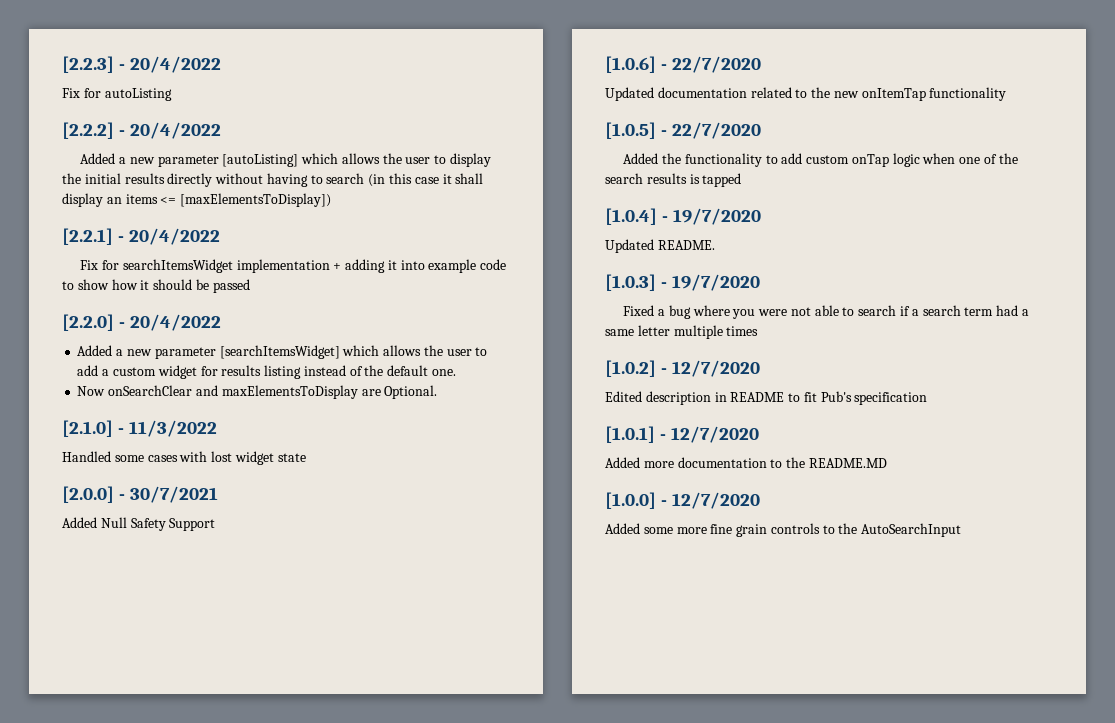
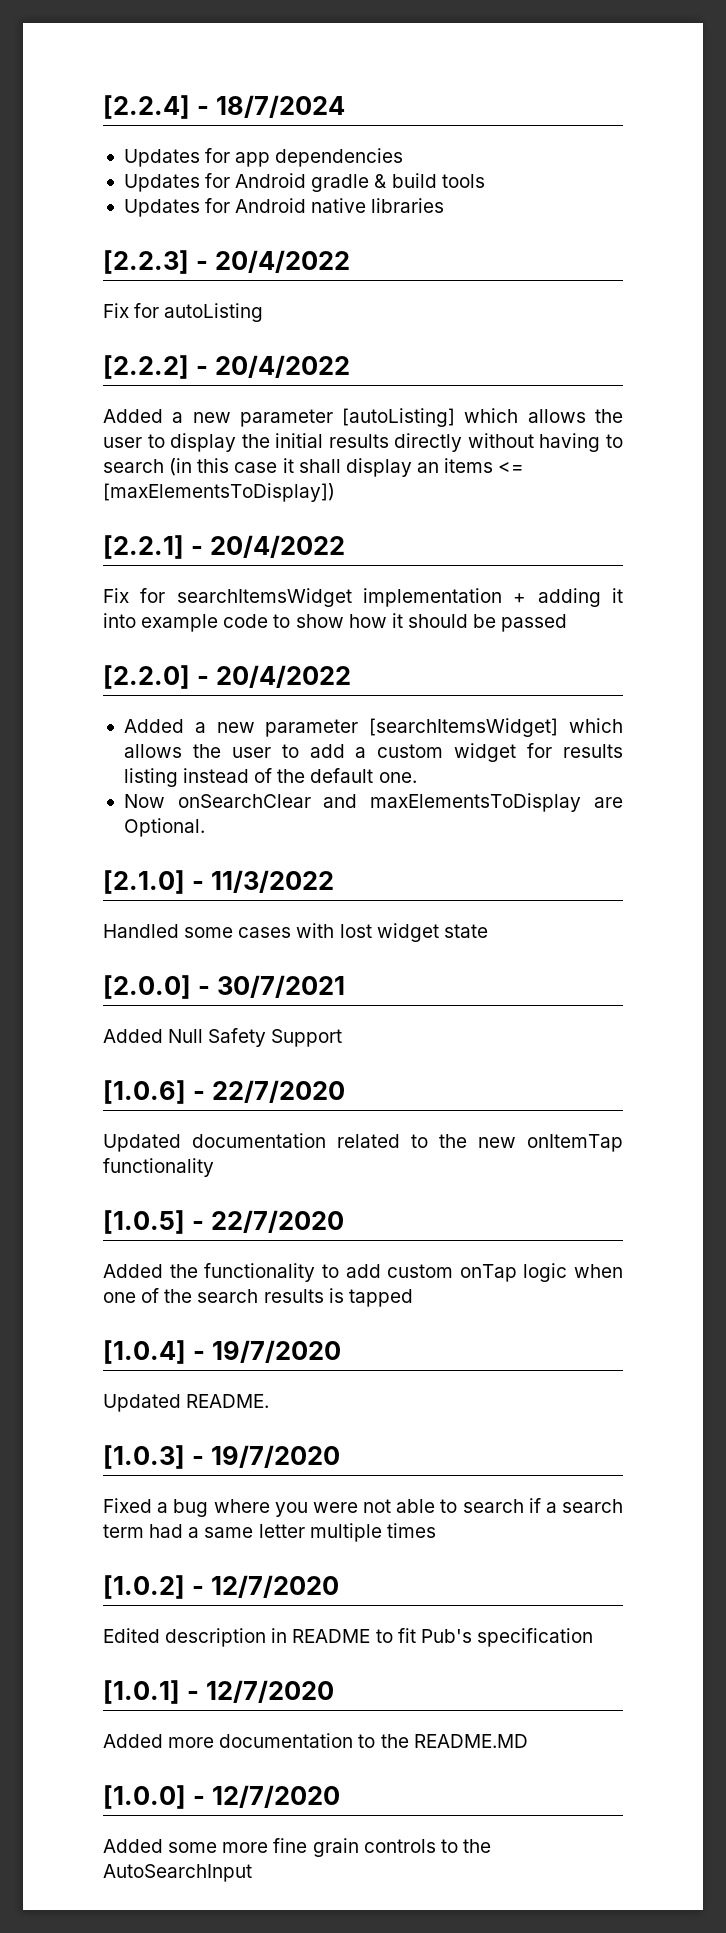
+ [2.2.4] - 18/7/2024
+ Updates for app dependencies
+ Updates for Android gradle & build tools
+ Updates for Android native libraries

